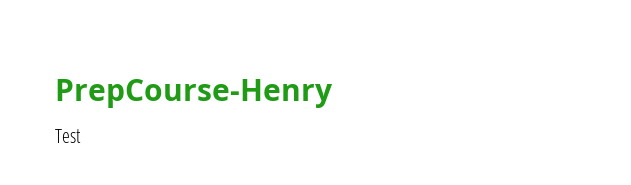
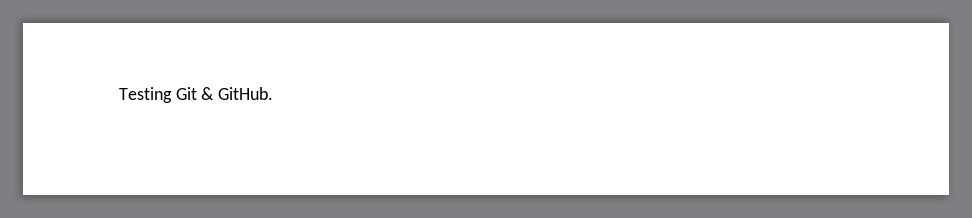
- PrepCourse-Henry
- Test
+ Testing Git & GitHub.

